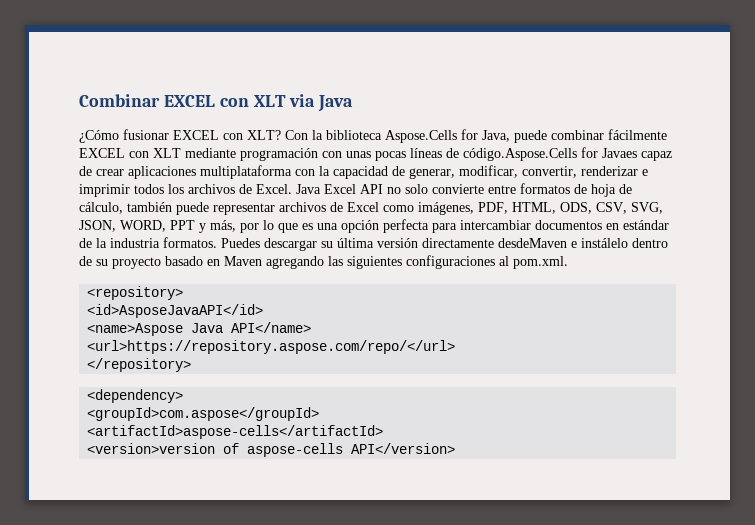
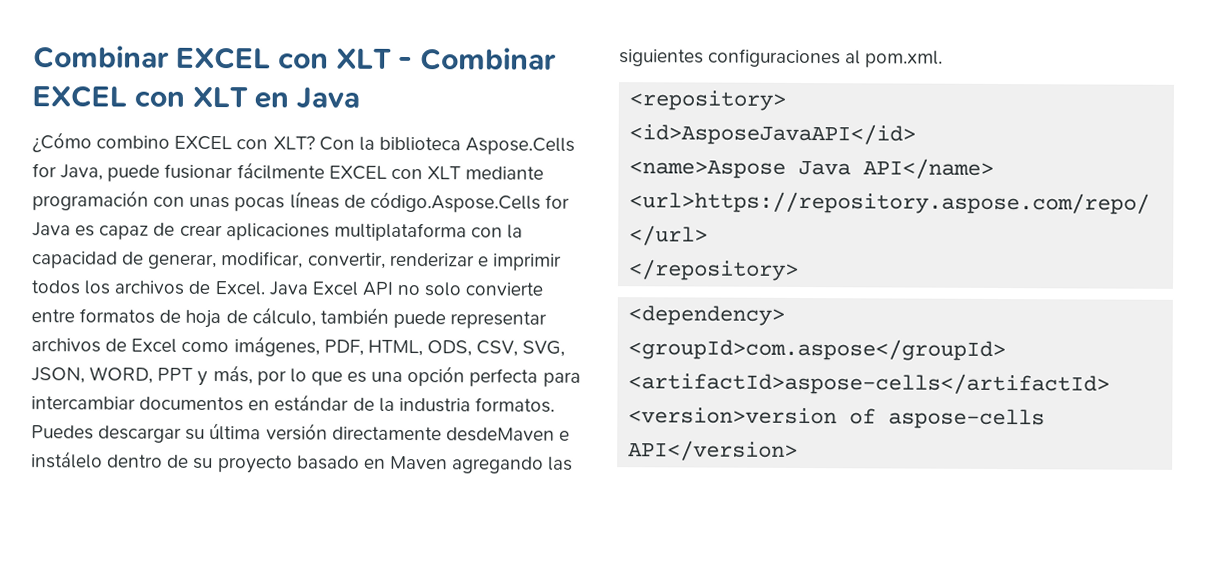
- Combinar EXCEL con XLT via Java
+ Combinar EXCEL con XLT - Combinar EXCEL con XLT en Java
- ¿Cómo fusionar EXCEL con XLT?
+ ¿Cómo combino EXCEL con XLT?
- Con la biblioteca Aspose.Cells for Java, puede combinar fácilmente EXCEL con XLT mediante programación con unas pocas líneas de código.Aspose.Cells for Javaes capaz de crear aplicaciones multiplataforma con la capacidad de generar, modificar, convertir, renderizar e imprimir todos los archivos de Excel.
+ Con la biblioteca Aspose.Cells for Java, puede fusionar fácilmente EXCEL con XLT mediante programación con unas pocas líneas de código.Aspose.Cells for Java es capaz de crear aplicaciones multiplataforma con la capacidad de generar, modificar, convertir, renderizar e imprimir todos los archivos de Excel.

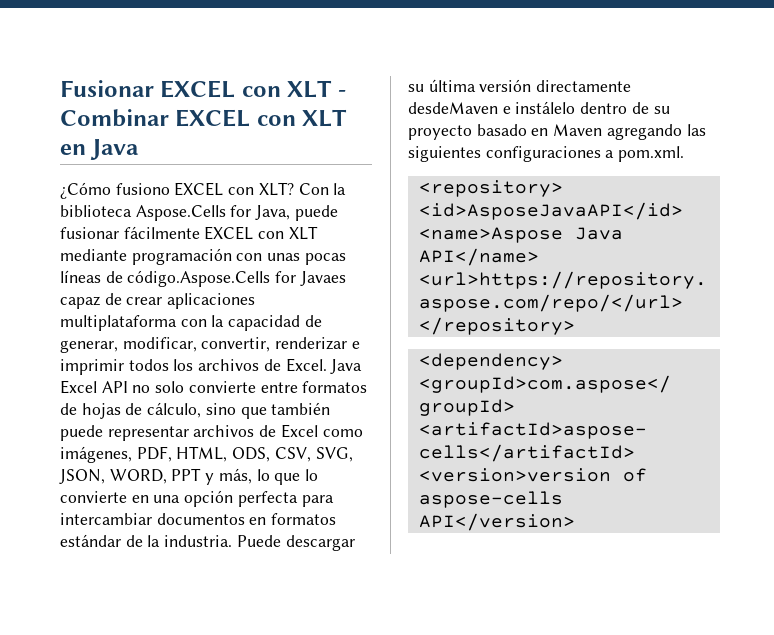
- Combinar EXCEL con XLT - Combinar EXCEL con XLT en Java
+ Fusionar EXCEL con XLT - Combinar EXCEL con XLT en Java
- ¿Cómo combino EXCEL con XLT?
+ ¿Cómo fusiono EXCEL con XLT?
- Con la biblioteca Aspose.Cells for Java, puede fusionar fácilmente EXCEL con XLT mediante programación con unas pocas líneas de código.Aspose.Cells for Java es capaz de crear aplicaciones multiplataforma con la capacidad de generar, modificar, convertir, renderizar e imprimir todos los archivos de Excel.
+ Con la biblioteca Aspose.Cells for Java, puede fusionar fácilmente EXCEL con XLT mediante programación con unas pocas líneas de código.Aspose.Cells for Javaes capaz de crear aplicaciones multiplataforma con la capacidad de generar, modificar, convertir, renderizar e imprimir todos los archivos de Excel.
- Java Excel API no solo convierte entre formatos de hoja de cálculo, también puede representar archivos de Excel como imágenes, PDF, HTML, ODS, CSV, SVG, JSON, WORD, PPT y más, por lo que es una opción perfecta para intercambiar documentos en estándar de la industria formatos. Puedes descargar su última versión directamente desdeMaven e instálelo dentro de su proyecto basado en Maven agregando las siguientes configuraciones al pom.xml.
+ Java Excel API no solo convierte entre formatos de hojas de cálculo, sino que también puede representar archivos de Excel como imágenes, PDF, HTML, ODS, CSV, SVG, JSON, WORD, PPT y más, lo que lo convierte en una opción perfecta para intercambiar documentos en formatos estándar de la industria. Puede descargar su última versión directamente desdeMaven e instálelo dentro de su proyecto basado en Maven agregando las siguientes configuraciones a pom.xml.

